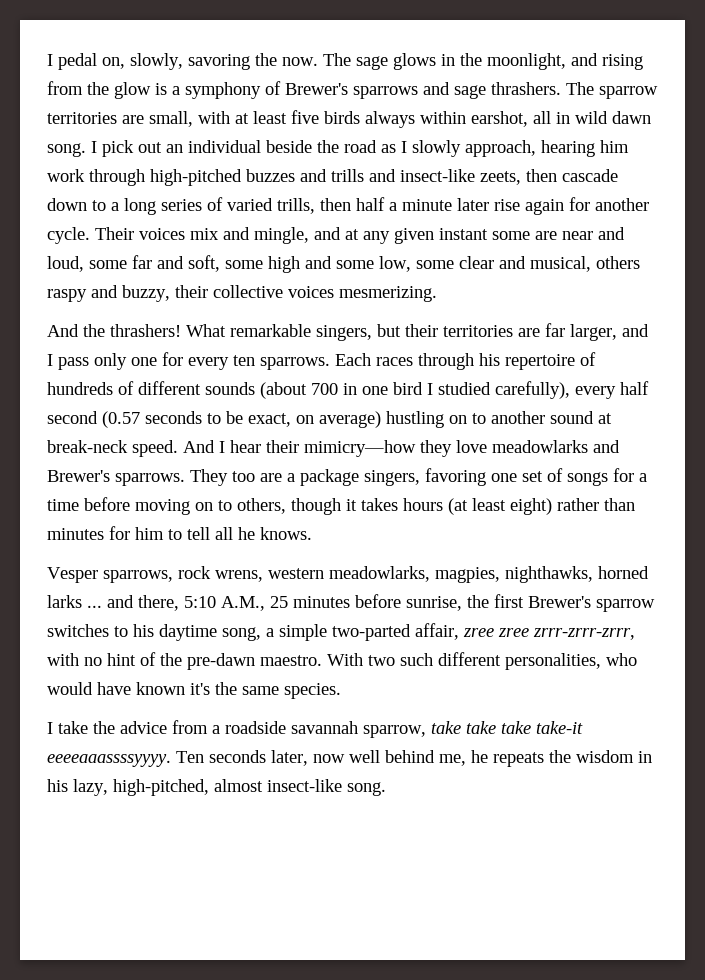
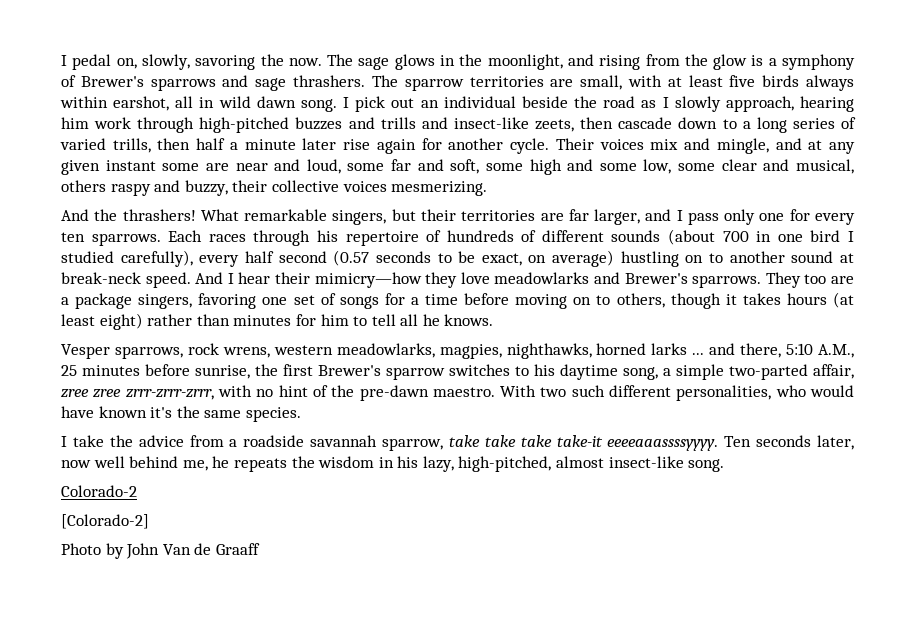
+ Colorado-2
+ [Colorado-2]
+ Photo by John Van de Graaff

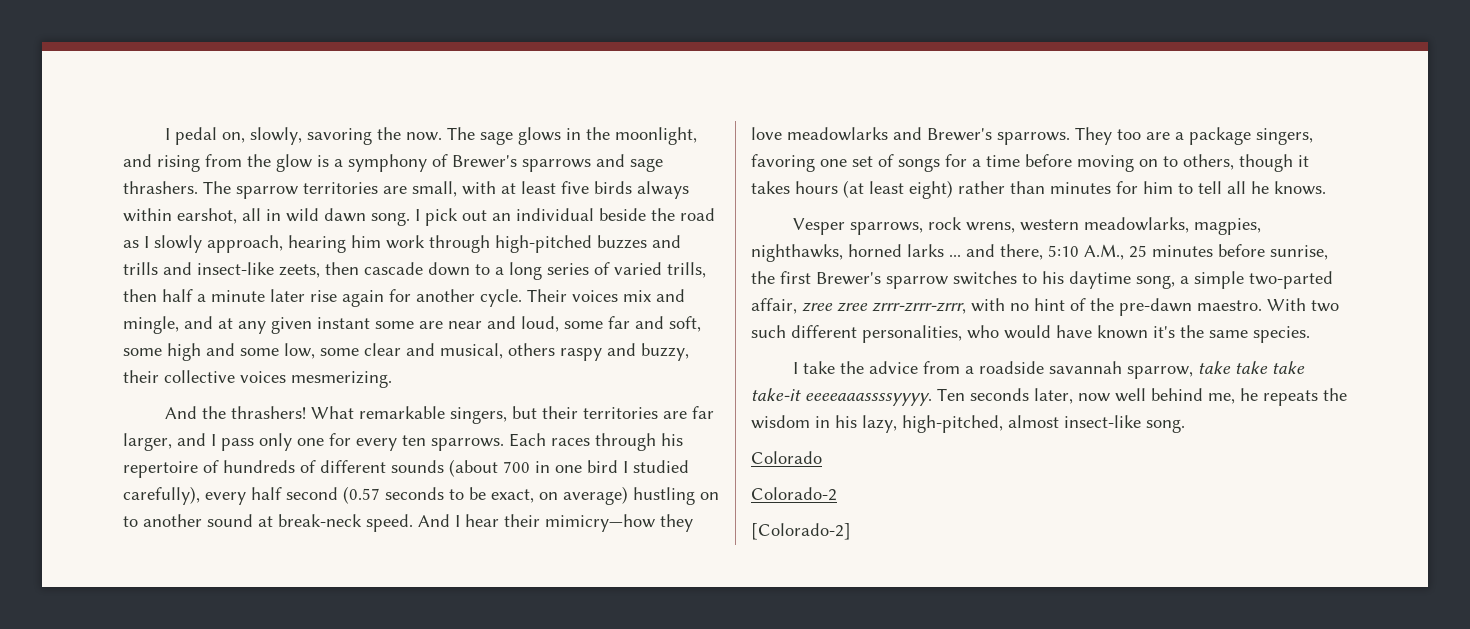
+ Colorado
- Photo by John Van de Graaff

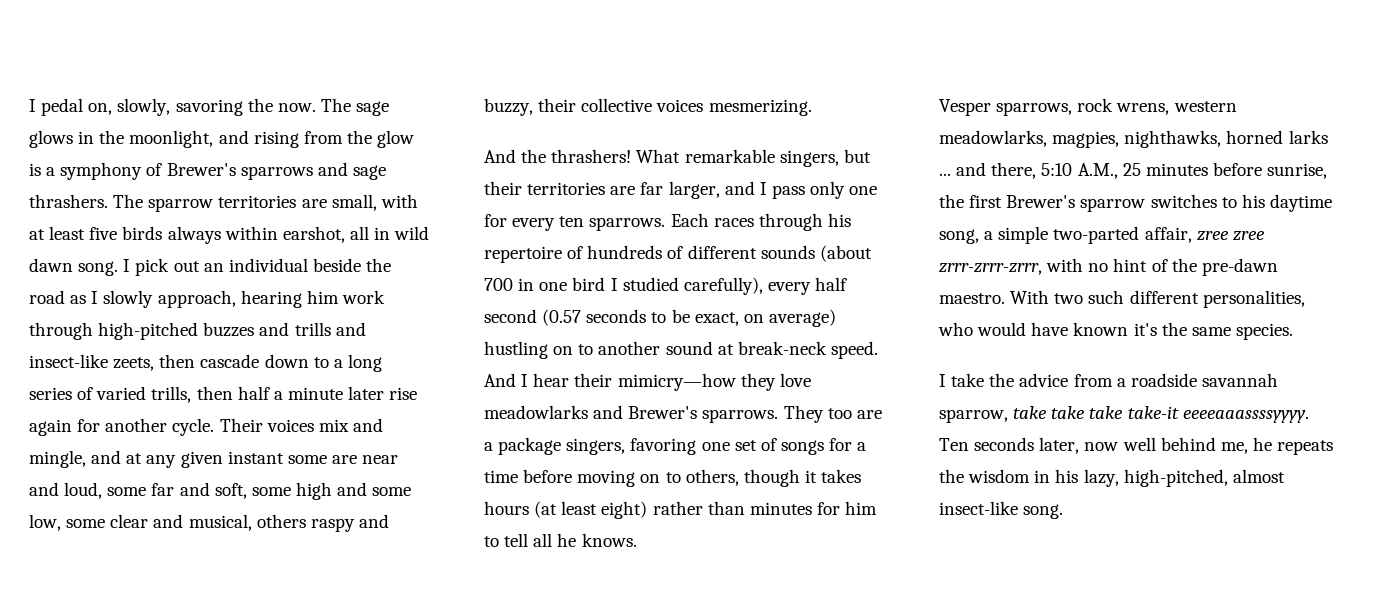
- Colorado
- Colorado-2
- [Colorado-2]

